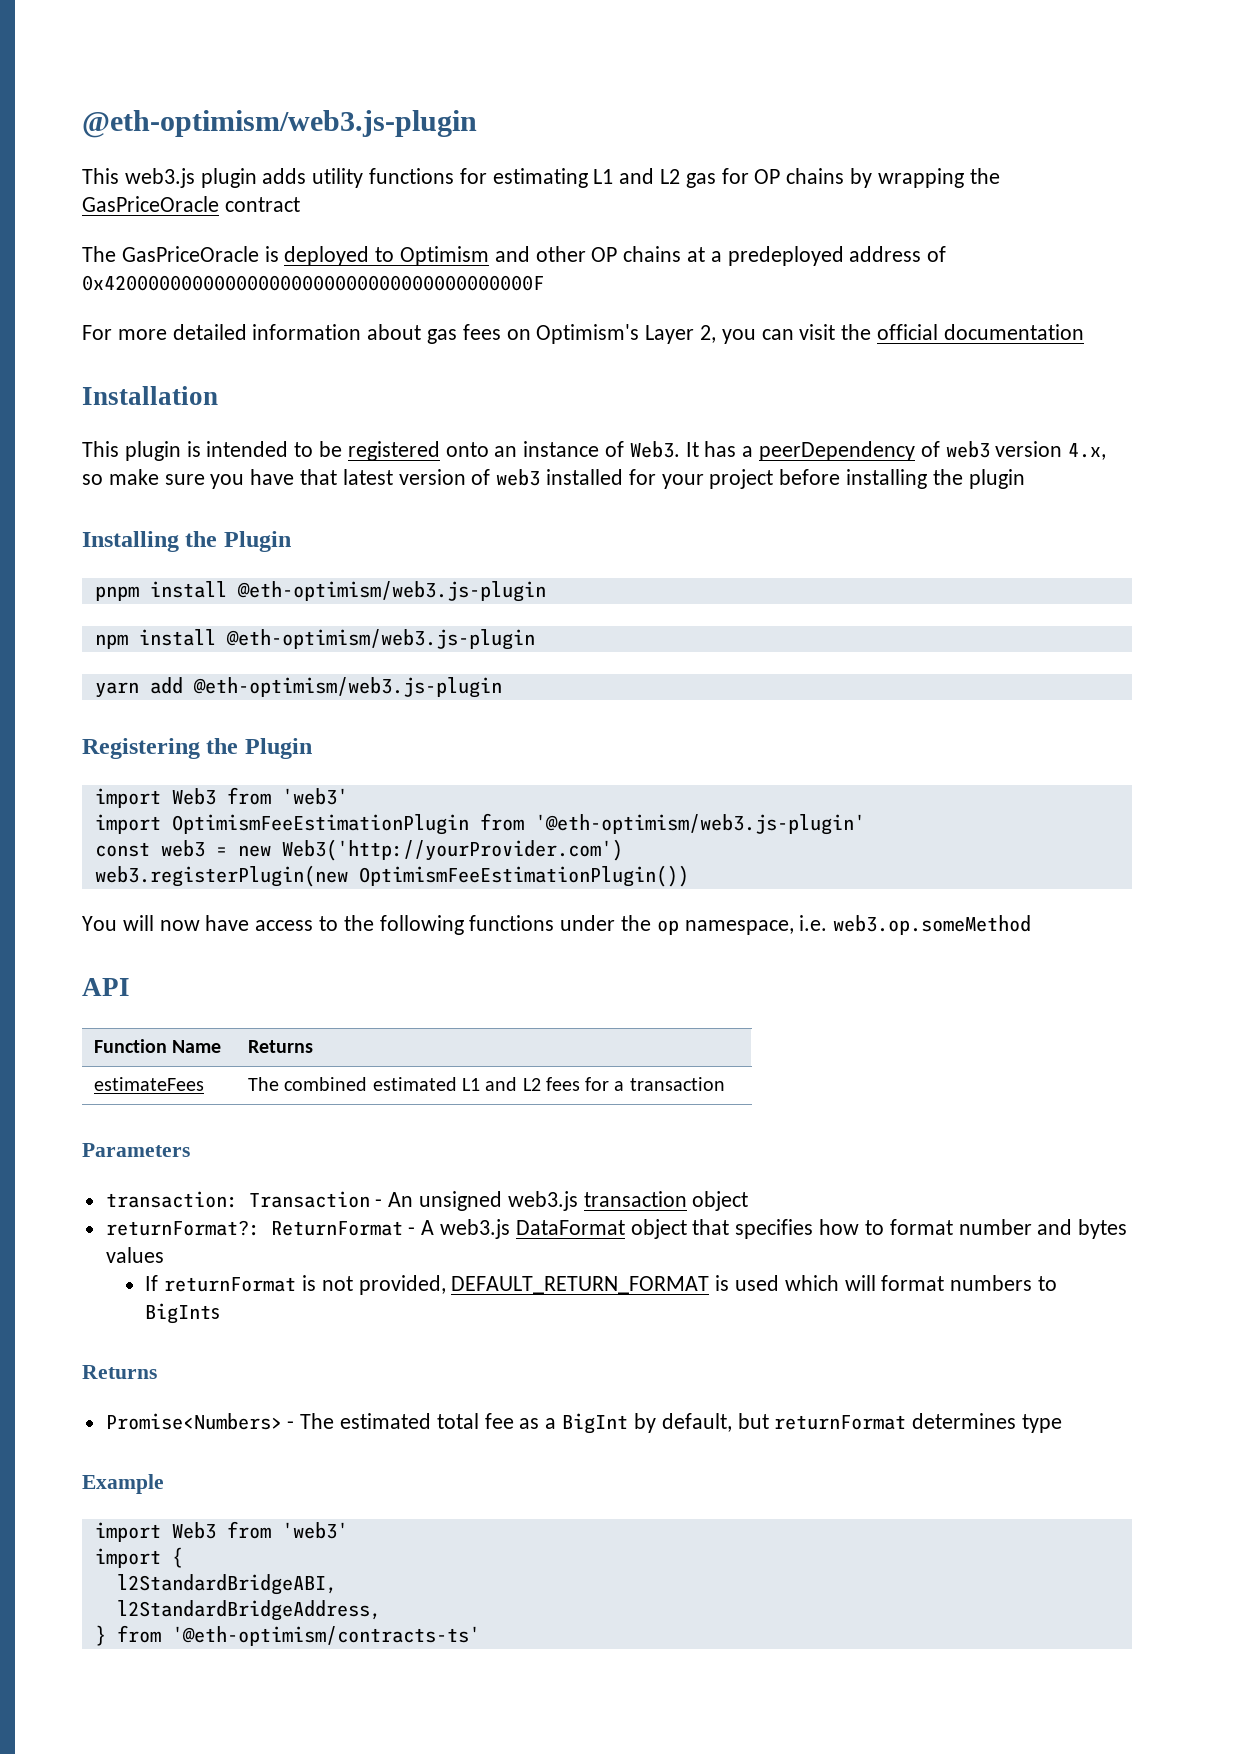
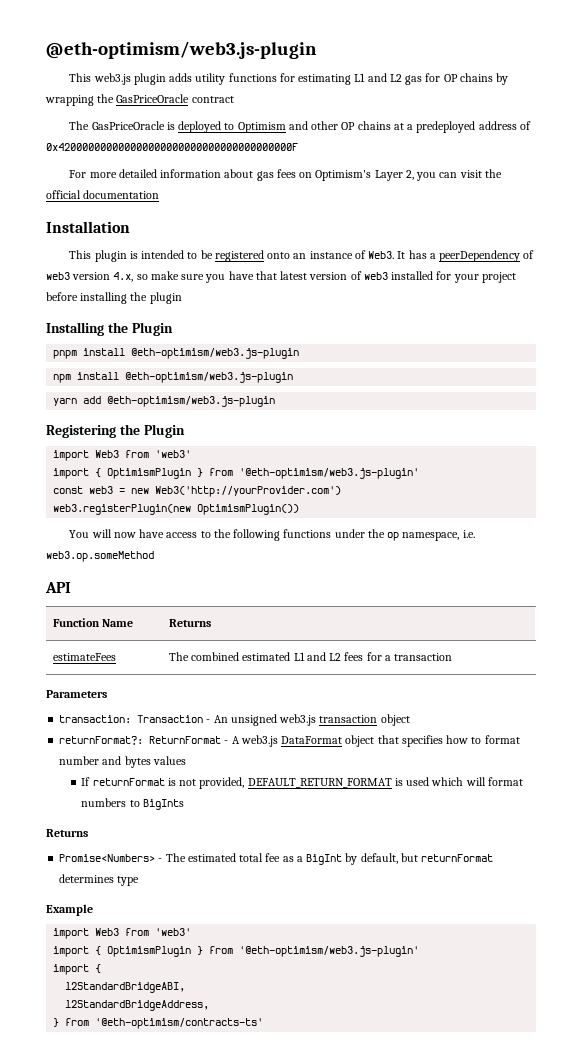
  Registering the Plugin
  import Web3 from 'web3'
- import OptimismFeeEstimationPlugin from '@eth-optimism/web3.js-plugin'
+ import { OptimismPlugin } from '@eth-optimism/web3.js-plugin'
- web3.registerPlugin(new OptimismFeeEstimationPlugin())
+ web3.registerPlugin(new OptimismPlugin())
  Example
  import Web3 from 'web3'
+ import { OptimismPlugin } from '@eth-optimism/web3.js-plugin'

